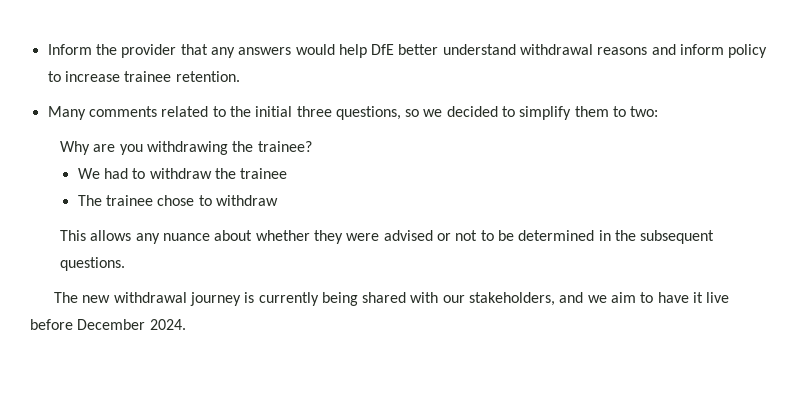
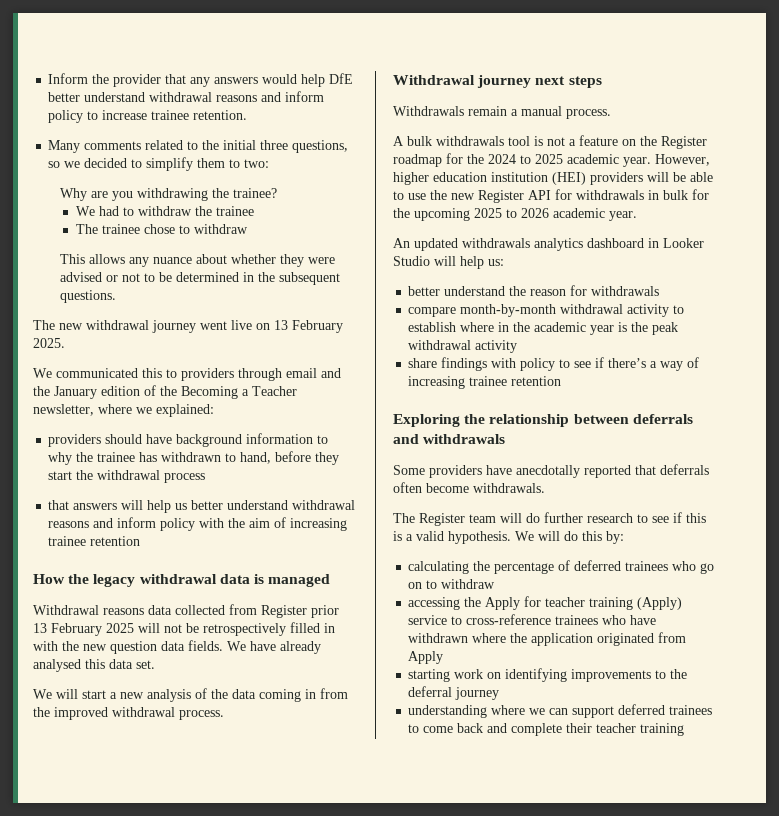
- The new withdrawal journey is currently being shared with our stakeholders, and we aim to have it live before December 2024.
+ The new withdrawal journey went live on 13 February 2025.
+ We communicated this to providers through email and the January edition of the Becoming a Teacher newsletter, where we explained:
+ providers should have background information to why the trainee has withdrawn to hand, before they start the withdrawal process
+ that answers will help us better understand withdrawal reasons and inform policy with the aim of increasing trainee retention
+ How the legacy withdrawal data is managed
+ Withdrawal reasons data collected from Register prior 13 February 2025 will not be retrospectively filled in with the new question data fields. We have already analysed this data set.
+ We will start a new analysis of the data coming in from the improved withdrawal process.
+ Withdrawal journey next steps
+ Withdrawals remain a manual process.
+ A bulk withdrawals tool is not a feature on the Register roadmap for the 2024 to 2025 academic year. However, higher education institution (HEI) providers will be able to use the new Register API for withdrawals in bulk for the upcoming 2025 to 2026 academic year.
+ An updated withdrawals analytics dashboard in Looker Studio will help us:
+ better understand the reason for withdrawals
+ compare month-by-month withdrawal activity to establish where in the academic year is the peak withdrawal activity
+ share findings with policy to see if there’s a way of increasing trainee retention
+ Exploring the relationship between deferrals and withdrawals
+ Some providers have anecdotally reported that deferrals often become withdrawals.
+ The Register team will do further research to see if this is a valid hypothesis. We will do this by:
+ calculating the percentage of deferred trainees who go on to withdraw
+ accessing the Apply for teacher training (Apply) service to cross-reference trainees who have withdrawn where the application originated from Apply
+ starting work on identifying improvements to the deferral journey
+ understanding where we can support deferred trainees to come back and complete their teacher training

